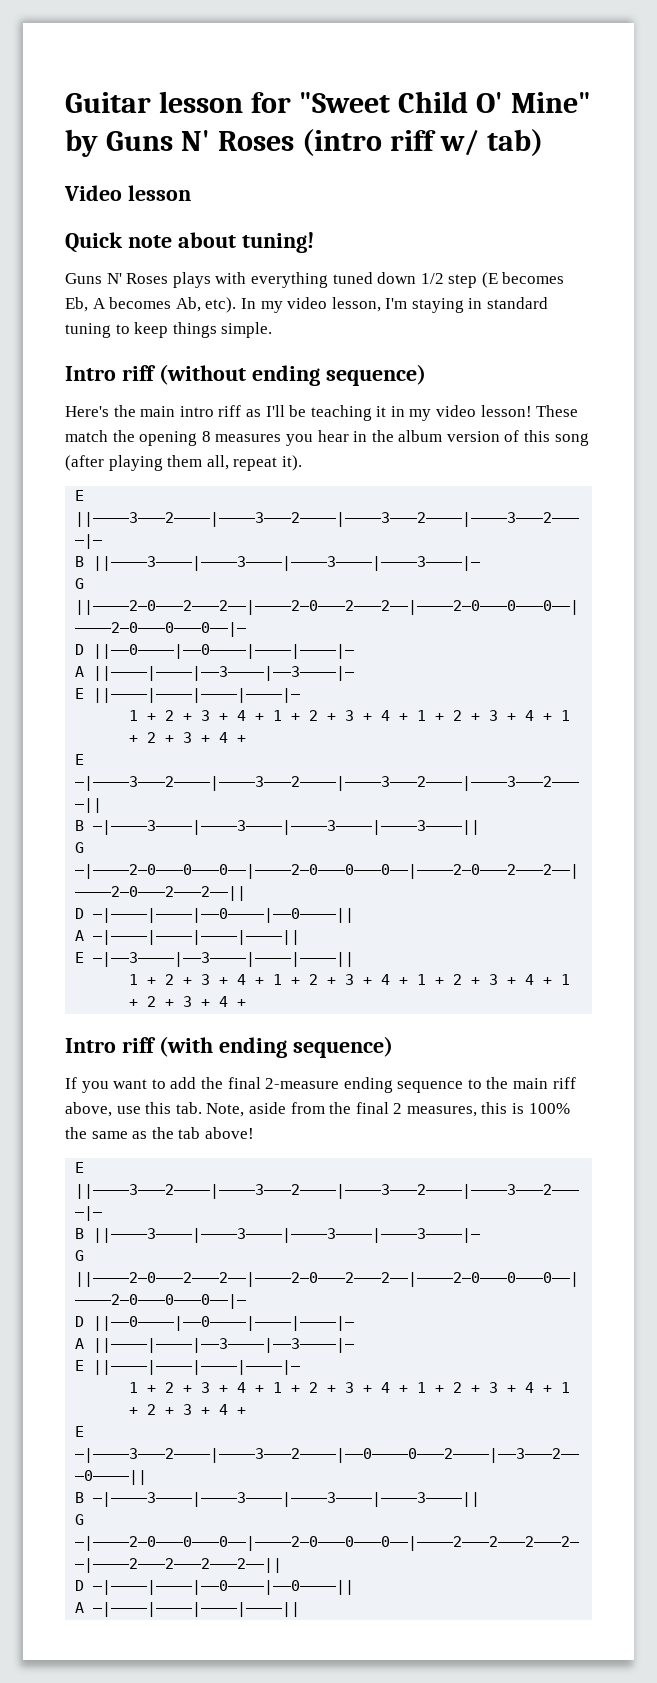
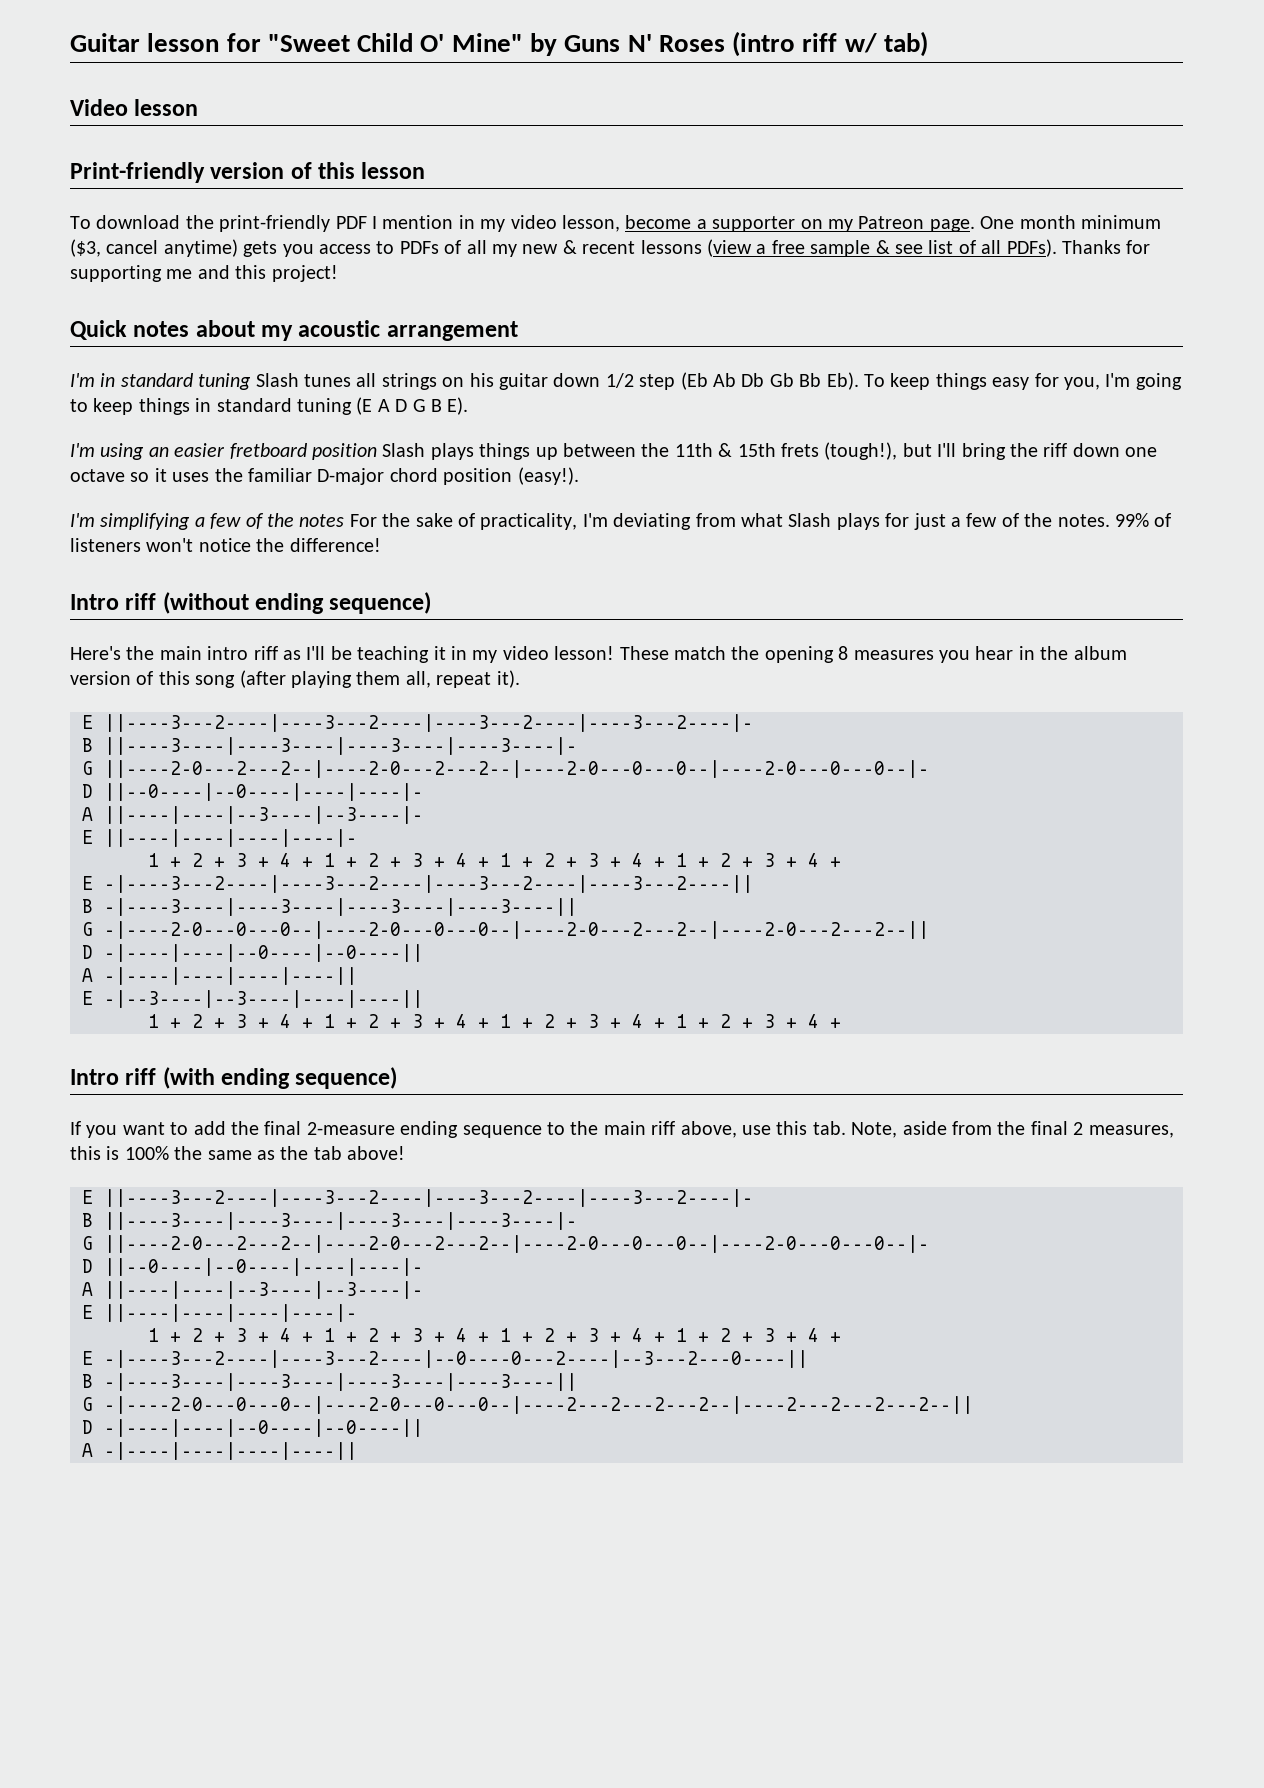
- Quick note about tuning!
- Guns N' Roses plays with everything tuned down 1/2 step (E becomes Eb, A becomes Ab, etc). In my video lesson, I'm staying in standard tuning to keep things simple.
+ Print-friendly version of this lesson
+ To download the print-friendly PDF I mention in my video lesson, become a supporter on my Patreon page. One month minimum ($3, cancel anytime) gets you access to PDFs of all my new & recent lessons (view a free sample & see list of all PDFs). Thanks for supporting me and this project!
+ Quick notes about my acoustic arrangement
+ I'm in standard tuning Slash tunes all strings on his guitar down 1/2 step (Eb Ab Db Gb Bb Eb). To keep things easy for you, I'm going to keep things in standard tuning (E A D G B E).
+ I'm using an easier fretboard position Slash plays things up between the 11th & 15th frets (tough!), but I'll bring the riff down one octave so it uses the familiar D-major chord position (easy!).
+ I'm simplifying a few of the notes For the sake of practicality, I'm deviating from what Slash plays for just a few of the notes. 99% of listeners won't notice the difference!

